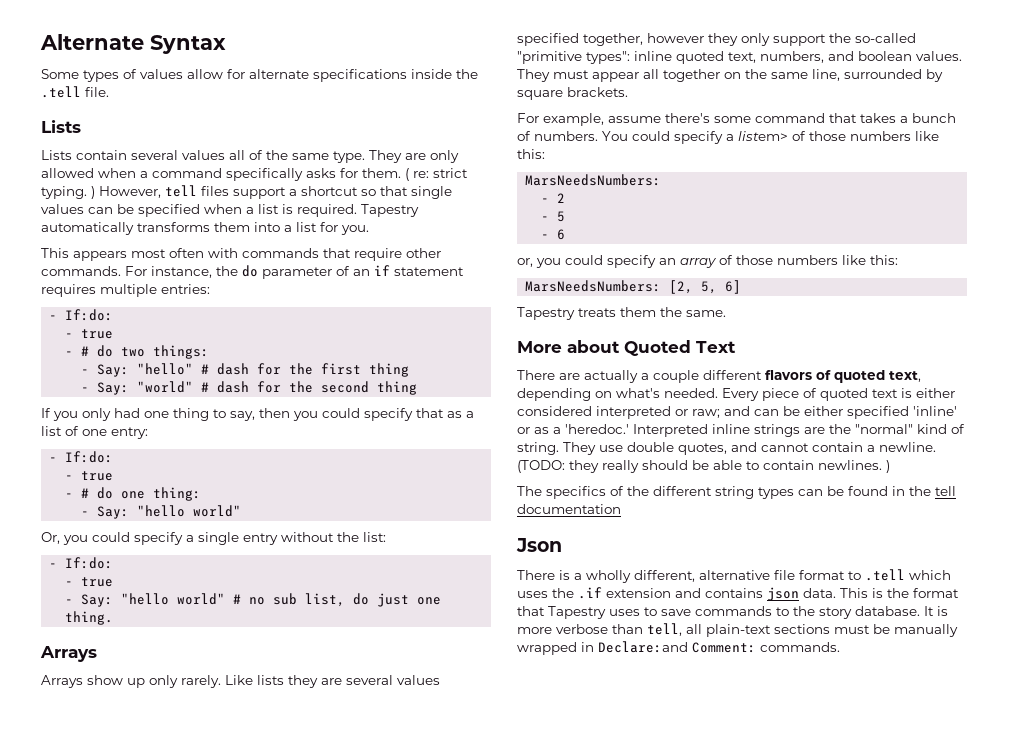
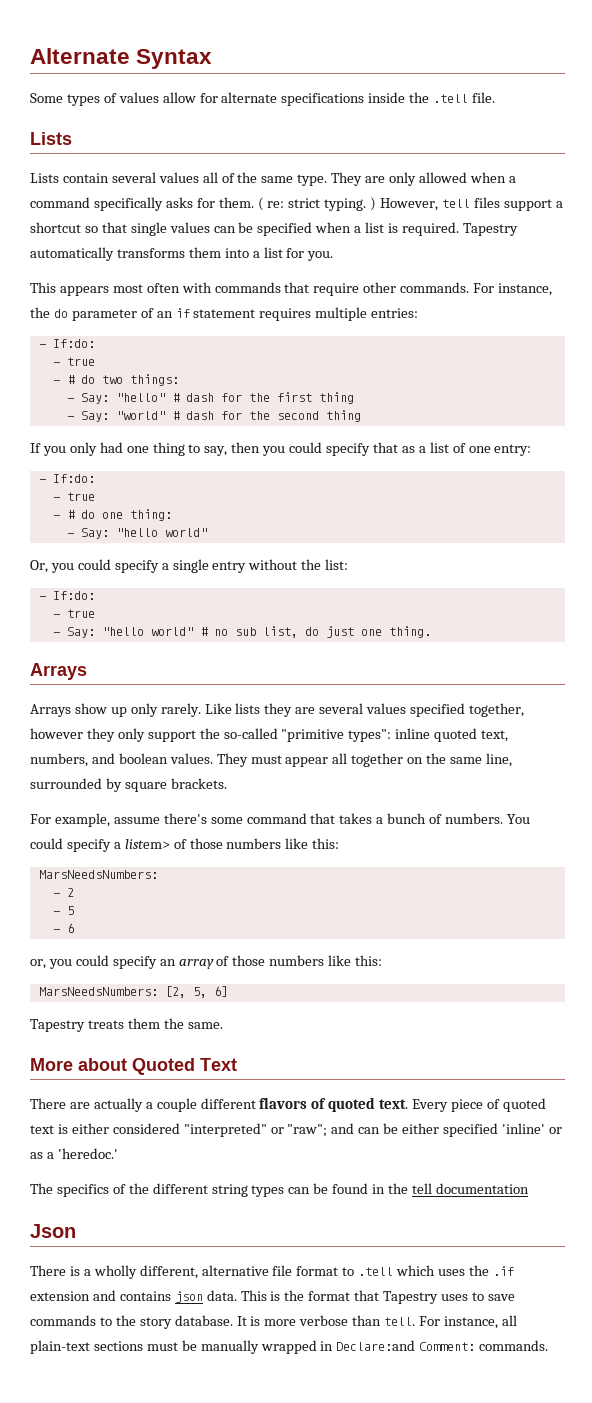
- There are actually a couple different flavors of quoted text, depending on what's needed.
+ There are actually a couple different flavors of quoted text.
- Every piece of quoted text is either considered interpreted or raw; and can be either specified 'inline' or as a 'heredoc.' Interpreted inline strings are the "normal" kind of string. They use double quotes, and cannot contain a newline. (TODO: they really should be able to contain newlines. )
+ Every piece of quoted text is either considered "interpreted" or "raw"; and can be either specified 'inline' or as a 'heredoc.'
- It is more verbose than tell, all plain-text sections must be manually wrapped in Declare:and Comment: commands.
+ It is more verbose than tell. For instance, all plain-text sections must be manually wrapped in Declare:and Comment: commands.

